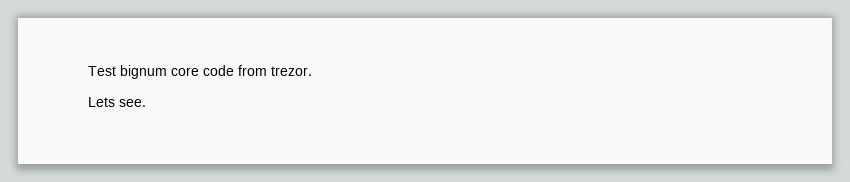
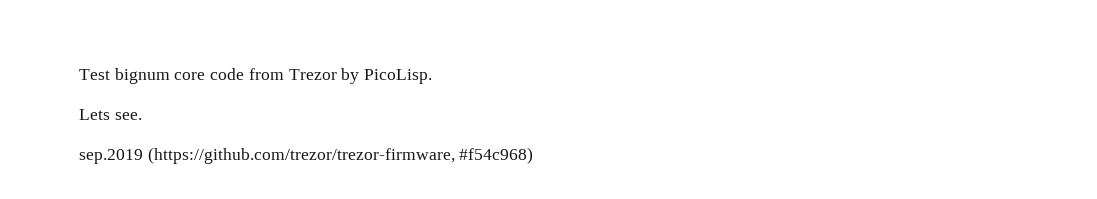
- Test bignum core code from trezor.
+ Test bignum core code from Trezor by PicoLisp.
+ sep.2019 (https://github.com/trezor/trezor-firmware, #f54c968)

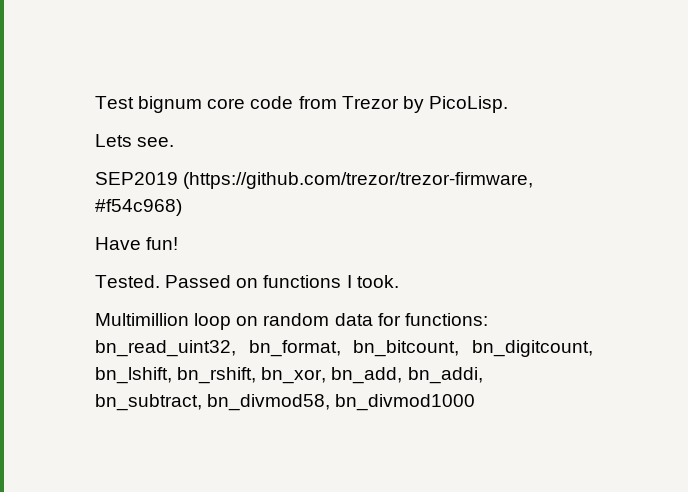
- sep.2019 (https://github.com/trezor/trezor-firmware, #f54c968)
+ SEP2019 (https://github.com/trezor/trezor-firmware, #f54c968)
+ Have fun!
+ Tested. Passed on functions I took.
+ Multimillion loop on random data for functions: bn_read_uint32, bn_format, bn_bitcount, bn_digitcount, bn_lshift, bn_rshift, bn_xor, bn_add, bn_addi, bn_subtract, bn_divmod58, bn_divmod1000

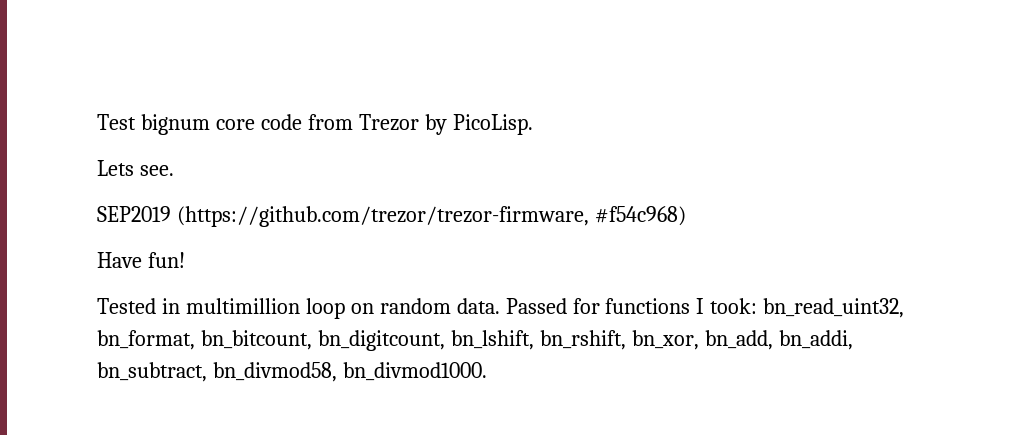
- Tested. Passed on functions I took.
- Multimillion loop on random data for functions: bn_read_uint32, bn_format, bn_bitcount, bn_digitcount, bn_lshift, bn_rshift, bn_xor, bn_add, bn_addi, bn_subtract, bn_divmod58, bn_divmod1000
+ Tested in multimillion loop on random data. Passed for functions I took: bn_read_uint32, bn_format, bn_bitcount, bn_digitcount, bn_lshift, bn_rshift, bn_xor, bn_add, bn_addi, bn_subtract, bn_divmod58, bn_divmod1000.

